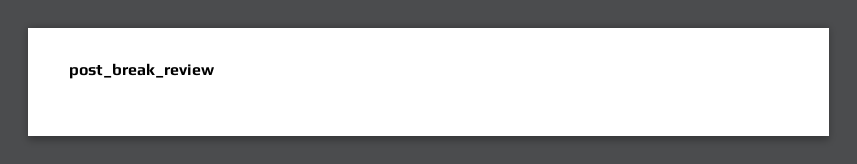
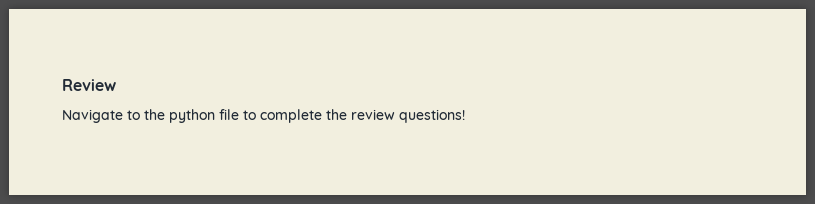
- post_break_review
+ Review
+ Navigate to the python file to complete the review questions!

